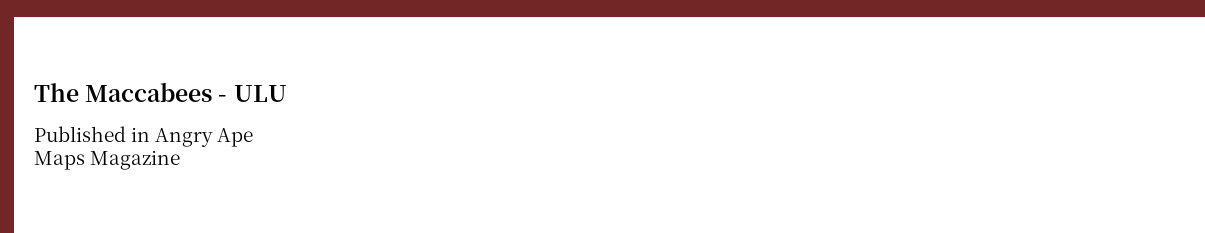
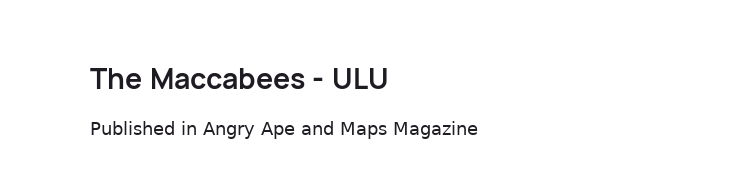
- Published in Angry Ape
- Maps Magazine
+ Published in Angry Ape and Maps Magazine

